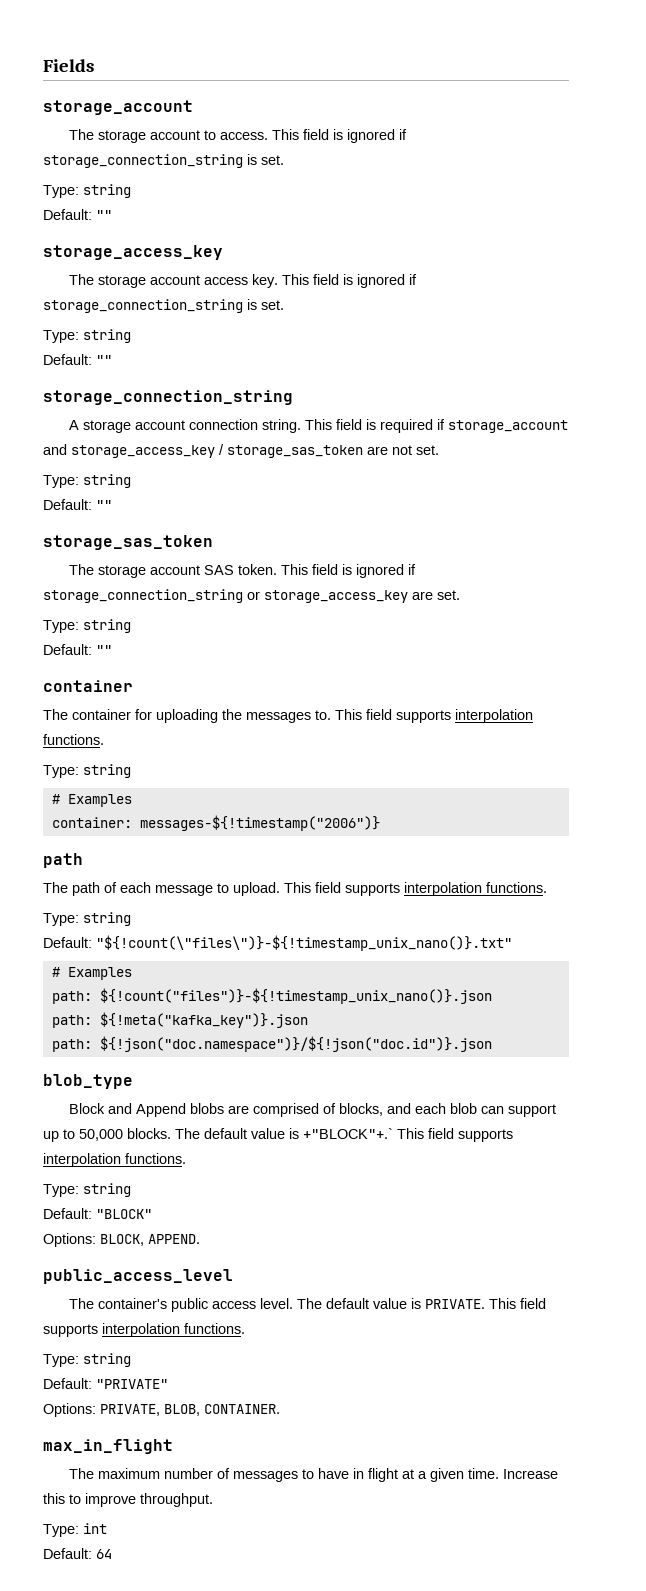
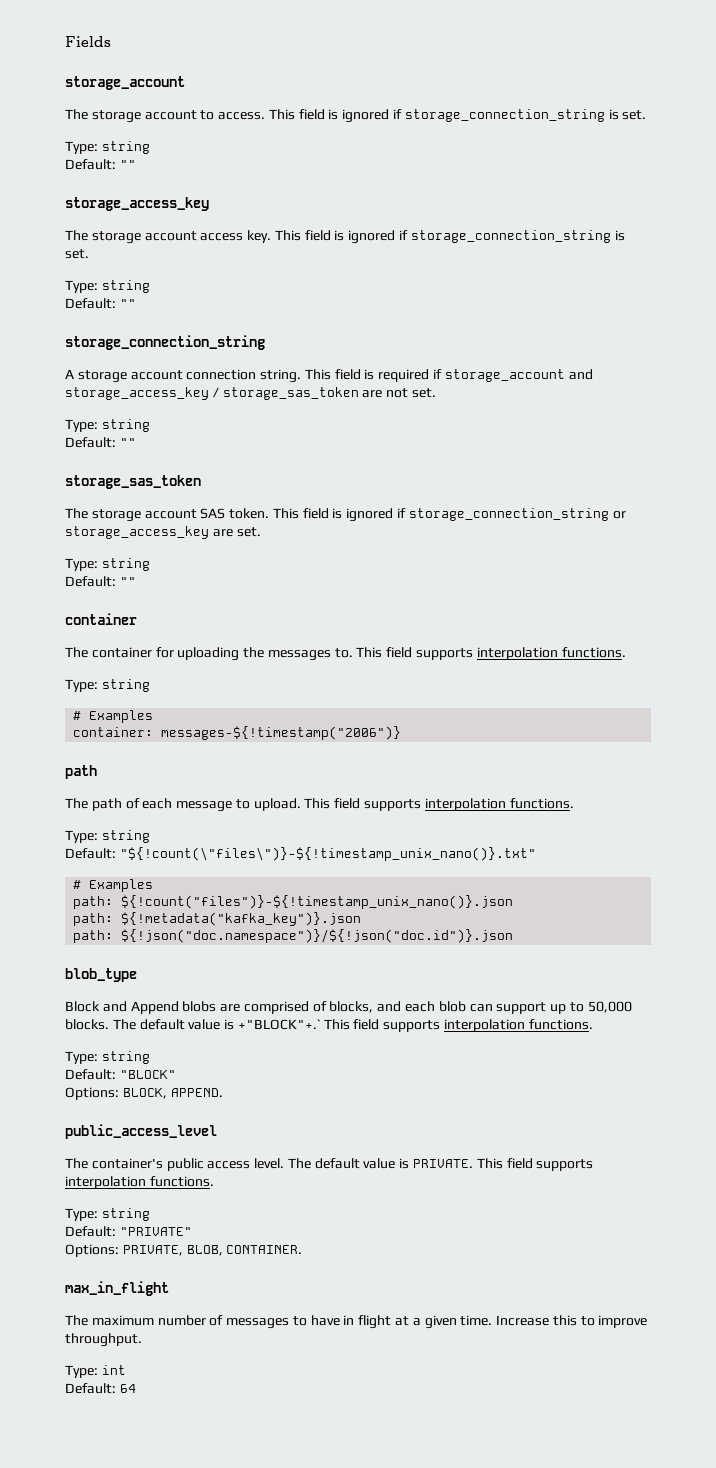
- path: ${!meta("kafka_key")}.json
+ path: ${!metadata("kafka_key")}.json

